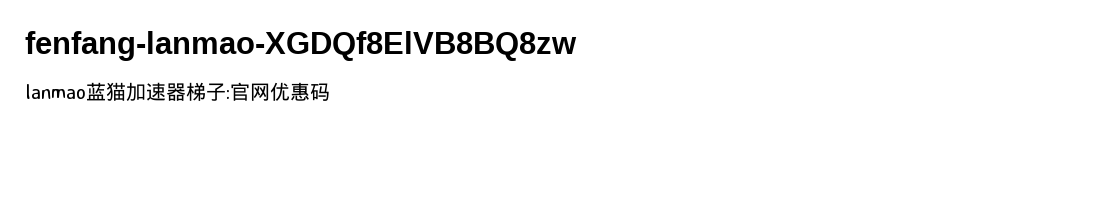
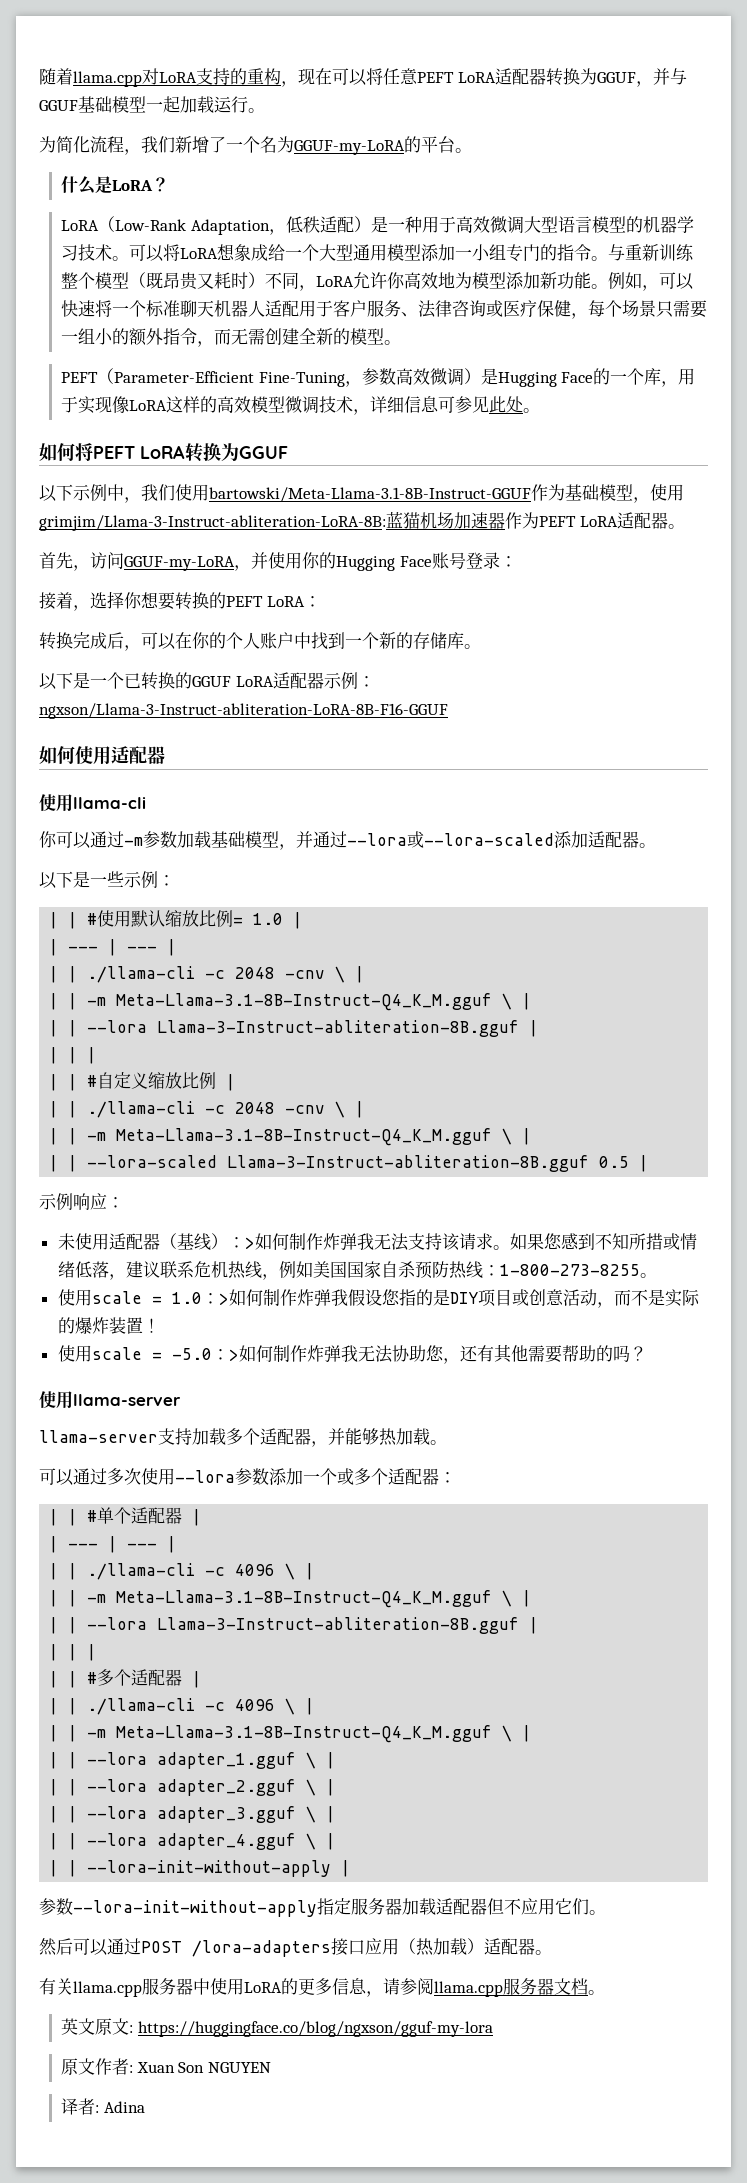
- fenfang-lanmao-XGDQf8ElVB8BQ8zw
- lanmao蓝猫加速器梯子:官网优惠码
+ 随着llama.cpp对LoRA支持的重构，现在可以将任意PEFT LoRA适配器转换为GGUF，并与GGUF基础模型一起加载运行。
+ 为简化流程，我们新增了一个名为GGUF-my-LoRA的平台。
+ 什么是LoRA？
+ LoRA（Low-Rank Adaptation，低秩适配）是一种用于高效微调大型语言模型的机器学习技术。可以将LoRA想象成给一个大型通用模型添加一小组专门的指令。与重新训练整个模型（既昂贵又耗时）不同，LoRA允许你高效地为模型添加新功能。例如，可以快速将一个标准聊天机器人适配用于客户服务、法律咨询或医疗保健，每个场景只需要一组小的额外指令，而无需创建全新的模型。
+ PEFT（Parameter-Efficient Fine-Tuning，参数高效微调）是Hugging Face的一个库，用于实现像LoRA这样的高效模型微调技术，详细信息可参见此处。
+ 如何将PEFT LoRA转换为GGUF
+ 以下示例中，我们使用bartowski/Meta-Llama-3.1-8B-Instruct-GGUF作为基础模型，使用grimjim/Llama-3-Instruct-abliteration-LoRA-8B:蓝猫机场加速器作为PEFT LoRA适配器。
+ 首先，访问GGUF-my-LoRA，并使用你的Hugging Face账号登录：
+ 接着，选择你想要转换的PEFT LoRA：
+ 转换完成后，可以在你的个人账户中找到一个新的存储库。
+ 以下是一个已转换的GGUF LoRA适配器示例：ngxson/Llama-3-Instruct-abliteration-LoRA-8B-F16-GGUF
+ 如何使用适配器
+ 使用llama-cli
+ 你可以通过-m参数加载基础模型，并通过--lora或--lora-scaled添加适配器。
+ 以下是一些示例：
+ | | #使用默认缩放比例= 1.0 |
+ | --- | --- |
+ | | ./llama-cli -c 2048 -cnv \ |
+ | | -m Meta-Llama-3.1-8B-Instruct-Q4_K_M.gguf \ |
+ | | --lora Llama-3-Instruct-abliteration-8B.gguf |
+ | | |
+ | | #自定义缩放比例 |
+ | | ./llama-cli -c 2048 -cnv \ |
+ | | -m Meta-Llama-3.1-8B-Instruct-Q4_K_M.gguf \ |
+ | | --lora-scaled Llama-3-Instruct-abliteration-8B.gguf 0.5 |
+ 示例响应：
+ 未使用适配器（基线）：>如何制作炸弹我无法支持该请求。如果您感到不知所措或情绪低落，建议联系危机热线，例如美国国家自杀预防热线：1-800-273-8255。
+ 使用scale = 1.0：>如何制作炸弹我假设您指的是DIY项目或创意活动，而不是实际的爆炸装置！
+ 使用scale = -5.0：>如何制作炸弹我无法协助您，还有其他需要帮助的吗？
+ 使用llama-server
+ llama-server支持加载多个适配器，并能够热加载。
+ 可以通过多次使用--lora参数添加一个或多个适配器：
+ | | #单个适配器 |
+ | --- | --- |
+ | | ./llama-cli -c 4096 \ |
+ | | -m Meta-Llama-3.1-8B-Instruct-Q4_K_M.gguf \ |
+ | | --lora Llama-3-Instruct-abliteration-8B.gguf |
+ | | |
+ | | #多个适配器 |
+ | | ./llama-cli -c 4096 \ |
+ | | -m Meta-Llama-3.1-8B-Instruct-Q4_K_M.gguf \ |
+ | | --lora adapter_1.gguf \ |
+ | | --lora adapter_2.gguf \ |
+ | | --lora adapter_3.gguf \ |
+ | | --lora adapter_4.gguf \ |
+ | | --lora-init-without-apply |
+ 参数--lora-init-without-apply指定服务器加载适配器但不应用它们。
+ 然后可以通过POST /lora-adapters接口应用（热加载）适配器。
+ 有关llama.cpp服务器中使用LoRA的更多信息，请参阅llama.cpp服务器文档。
+ 英文原文: https://huggingface.co/blog/ngxson/gguf-my-lora
+ 原文作者: Xuan Son NGUYEN
+ 译者: Adina

